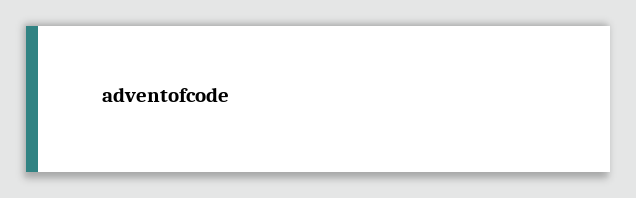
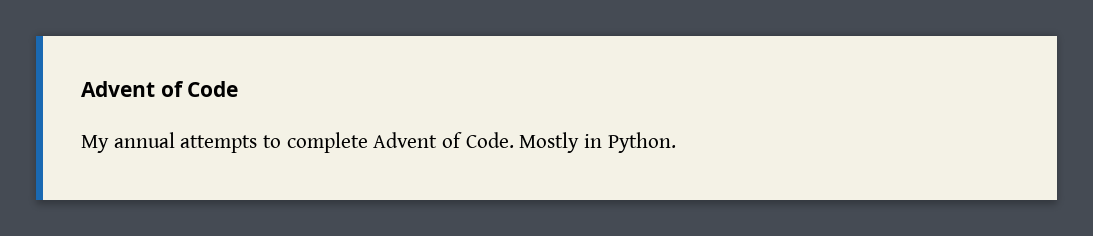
- adventofcode
+ Advent of Code
+ My annual attempts to complete Advent of Code. Mostly in Python.

